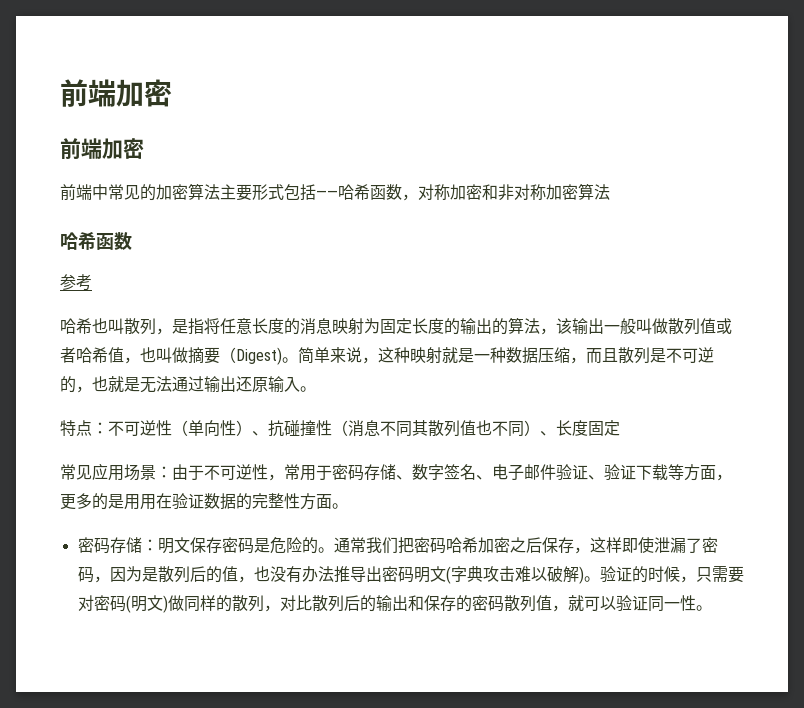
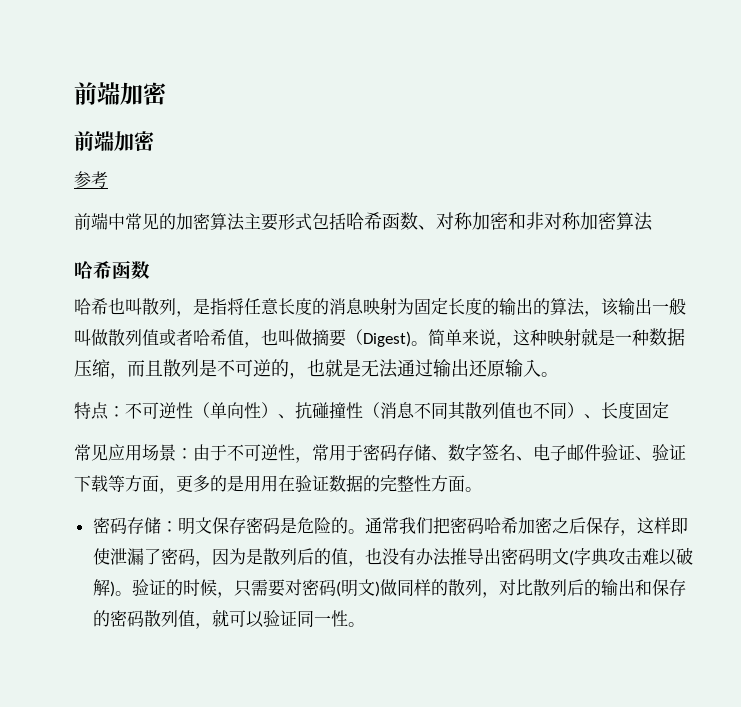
+ 参考
- 前端中常见的加密算法主要形式包括——哈希函数，对称加密和非对称加密算法
+ 前端中常见的加密算法主要形式包括哈希函数、对称加密和非对称加密算法
- 参考

